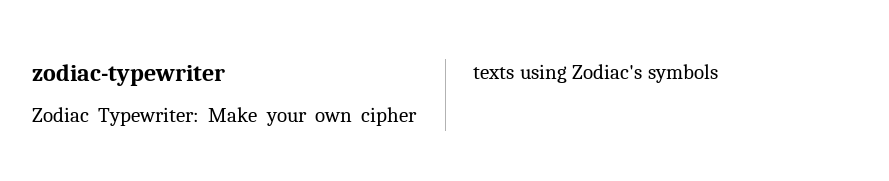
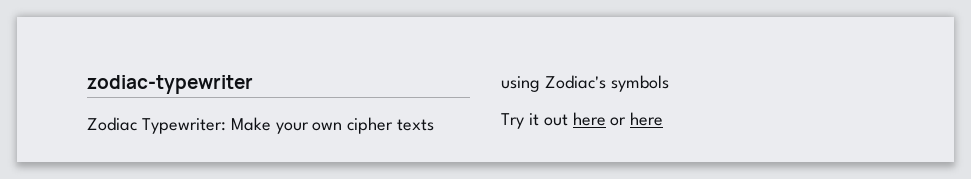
+ Try it out here or here

